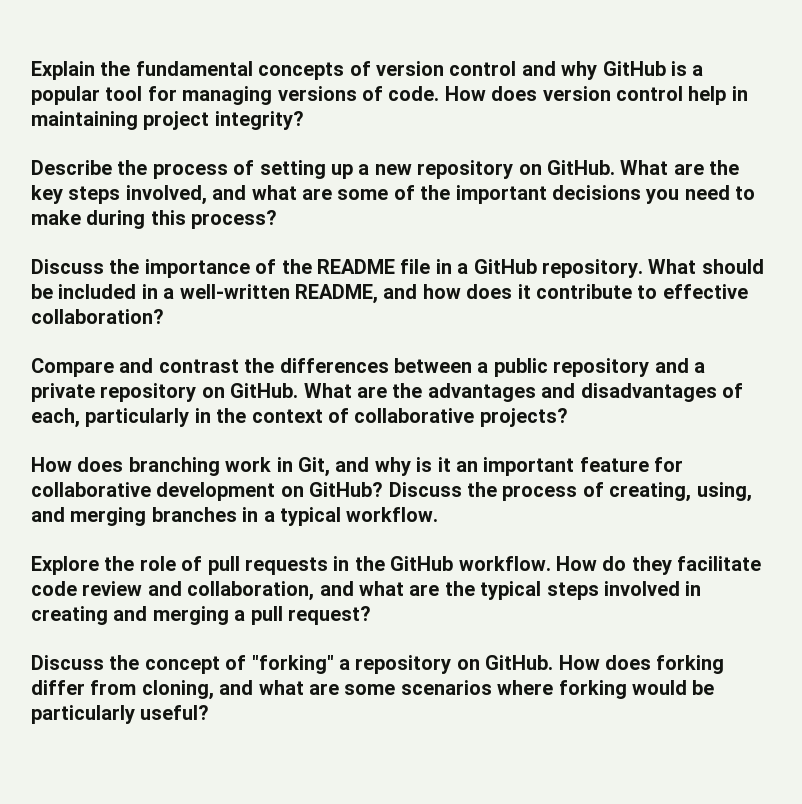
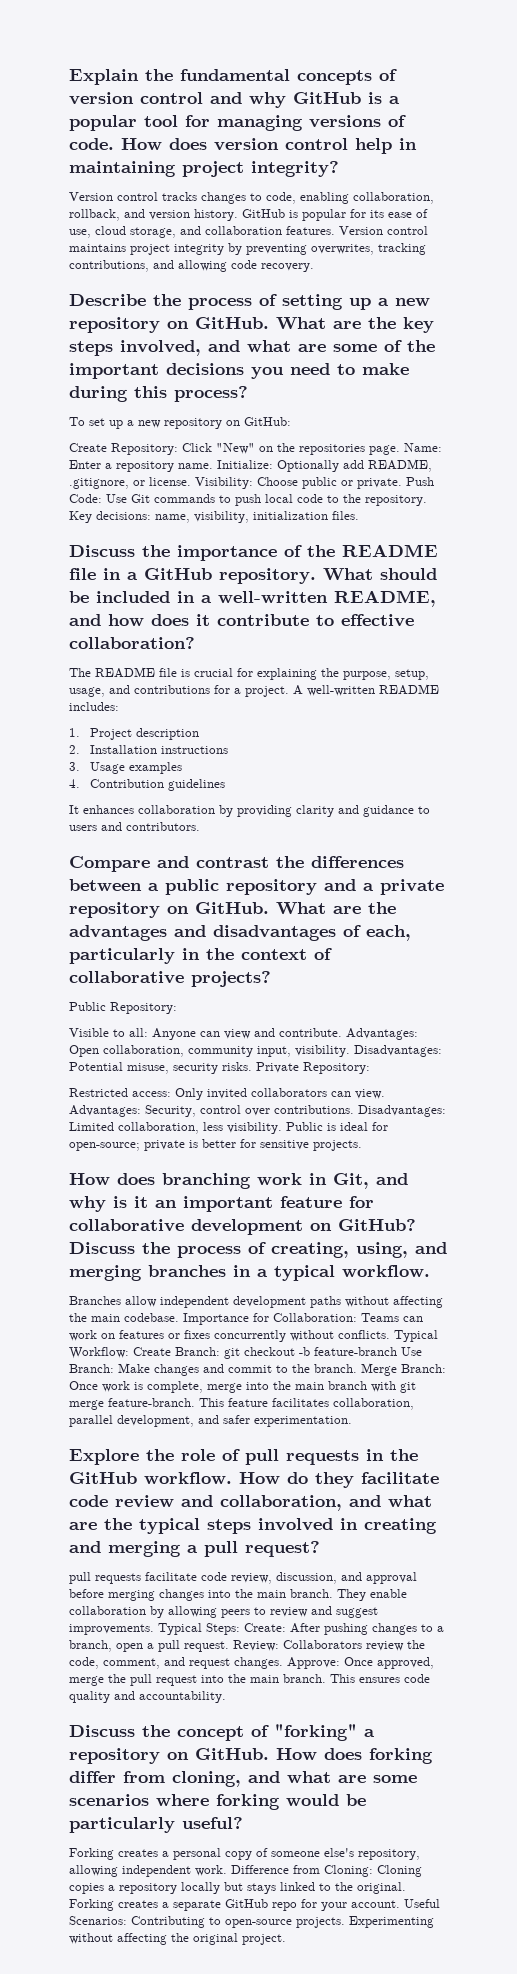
+ Version control tracks changes to code, enabling collaboration, rollback, and version history. GitHub is popular for its ease of use, cloud storage, and collaboration features. Version control maintains project integrity by preventing overwrites, tracking contributions, and allowing code recovery.
+ To set up a new repository on GitHub:
+ Create Repository: Click "New" on the repositories page. Name: Enter a repository name. Initialize: Optionally add README, .gitignore, or license. Visibility: Choose public or private. Push Code: Use Git commands to push local code to the repository. Key decisions: name, visibility, initialization files.
+ The README file is crucial for explaining the purpose, setup, usage, and contributions for a project. A well-written README includes:
+ 1. Project description
+ 2. Installation instructions
+ 3. Usage examples
+ 4. Contribution guidelines
+ It enhances collaboration by providing clarity and guidance to users and contributors.
+ Public Repository:
+ Visible to all: Anyone can view and contribute. Advantages: Open collaboration, community input, visibility. Disadvantages: Potential misuse, security risks. Private Repository:
+ Restricted access: Only invited collaborators can view. Advantages: Security, control over contributions. Disadvantages: Limited collaboration, less visibility. Public is ideal for open-source; private is better for sensitive projects.
+ Branches allow independent development paths without affecting the main codebase. Importance for Collaboration: Teams can work on features or fixes concurrently without conflicts. Typical Workflow: Create Branch: git checkout -b feature-branch Use Branch: Make changes and commit to the branch. Merge Branch: Once work is complete, merge into the main branch with git merge feature-branch. This feature facilitates collaboration, parallel development, and safer experimentation.
+ pull requests facilitate code review, discussion, and approval before merging changes into the main branch. They enable collaboration by allowing peers to review and suggest improvements. Typical Steps: Create: After pushing changes to a branch, open a pull request. Review: Collaborators review the code, comment, and request changes. Approve: Once approved, merge the pull request into the main branch. This ensures code quality and accountability.
+ Forking creates a personal copy of someone else's repository, allowing independent work. Difference from Cloning: Cloning copies a repository locally but stays linked to the original. Forking creates a separate GitHub repo for your account. Useful Scenarios: Contributing to open-source projects. Experimenting without affecting the original project.

